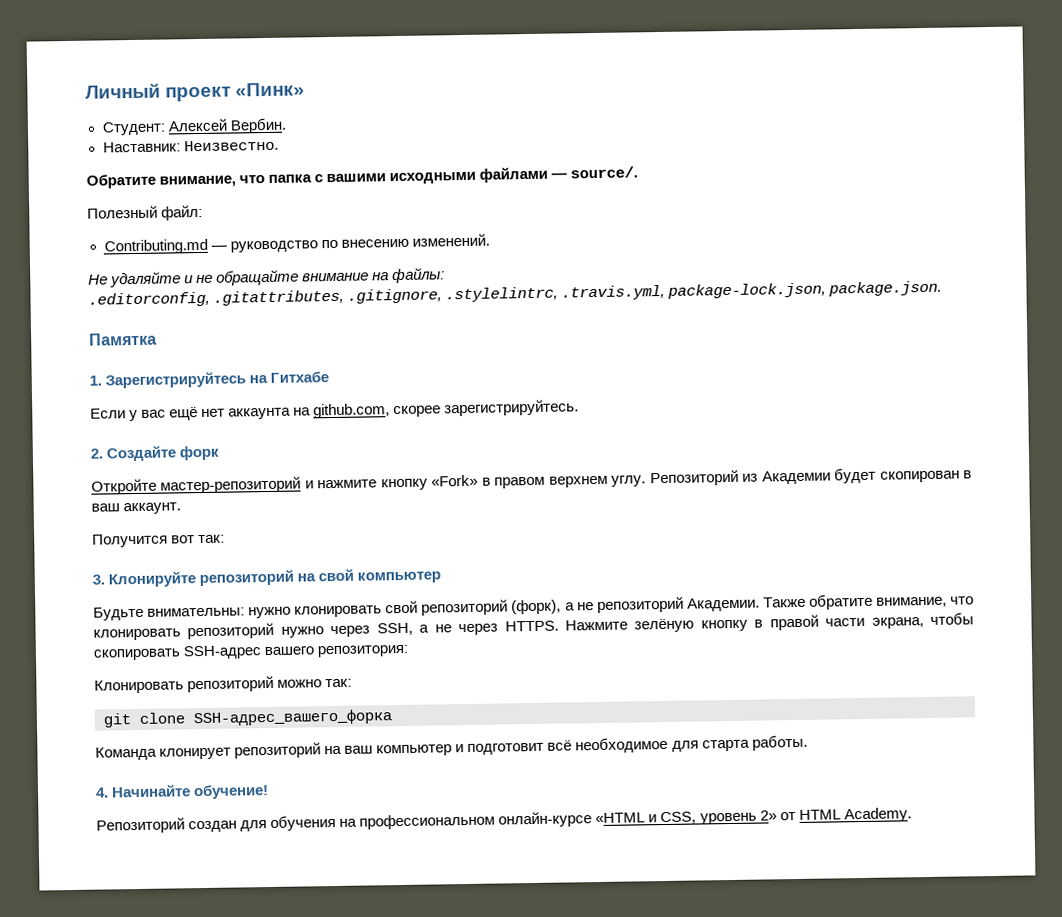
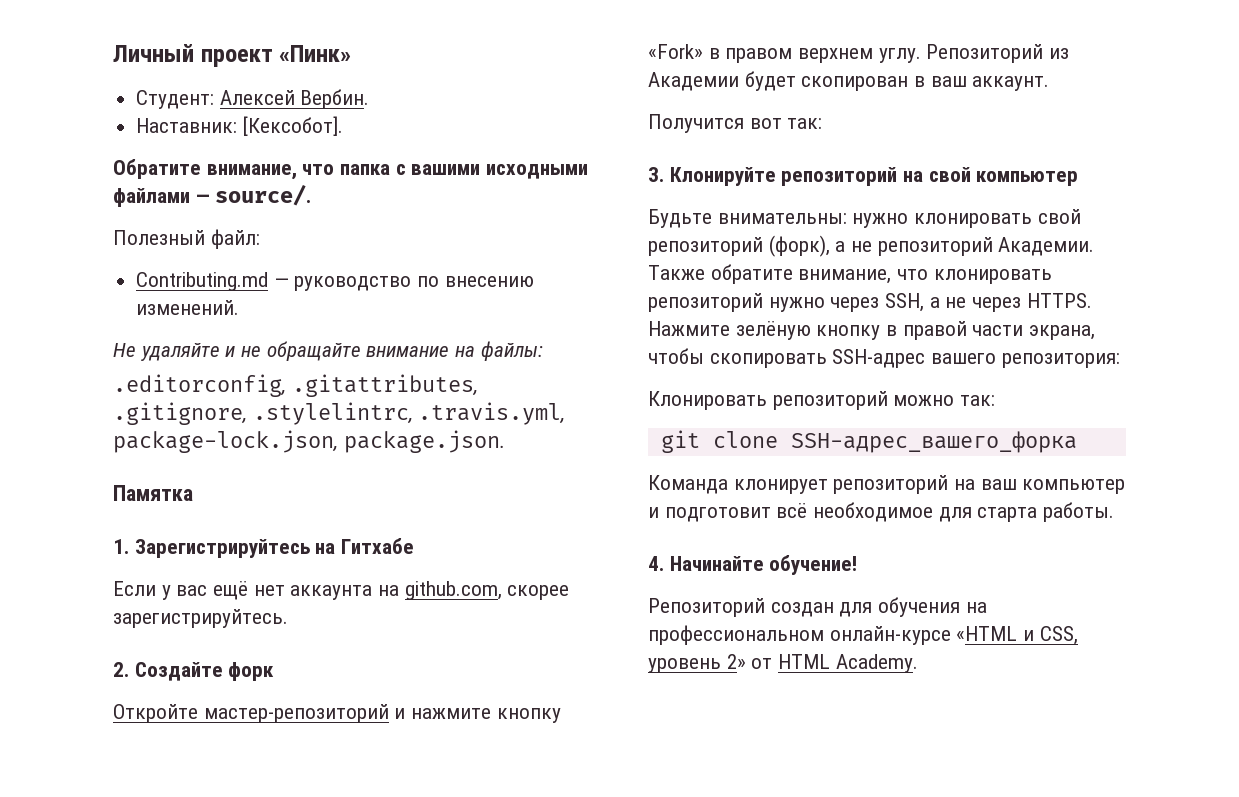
- Наставник: Неизвестно.
+ Наставник: [Кексобот].

